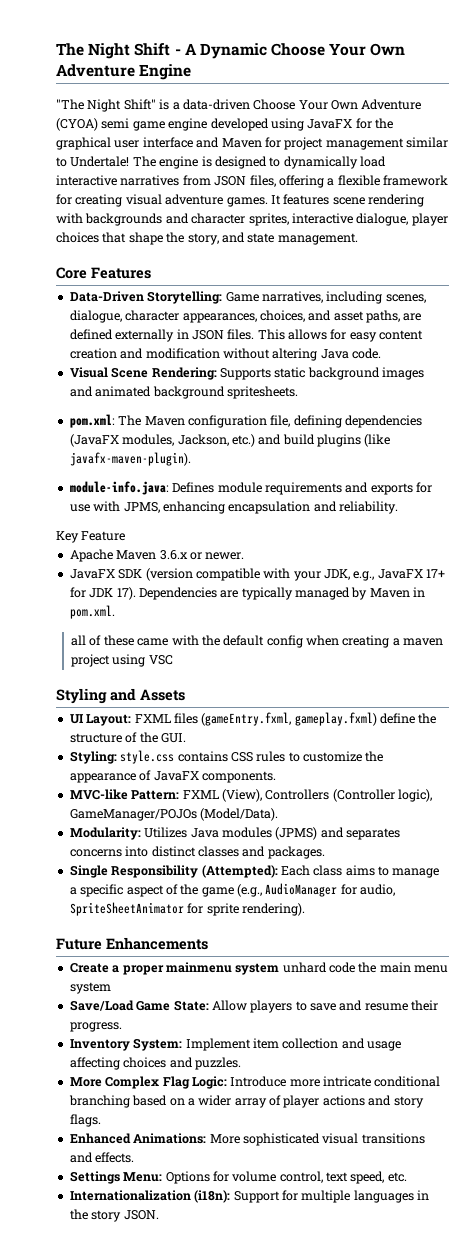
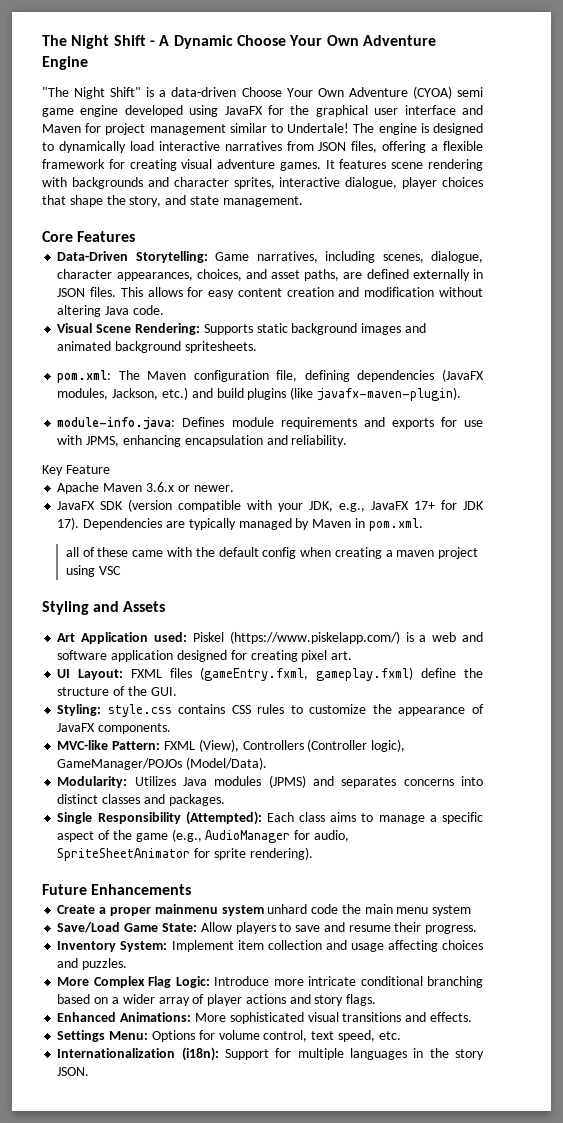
+ Art Application used: Piskel (https://www.piskelapp.com/) is a web and software application designed for creating pixel art.

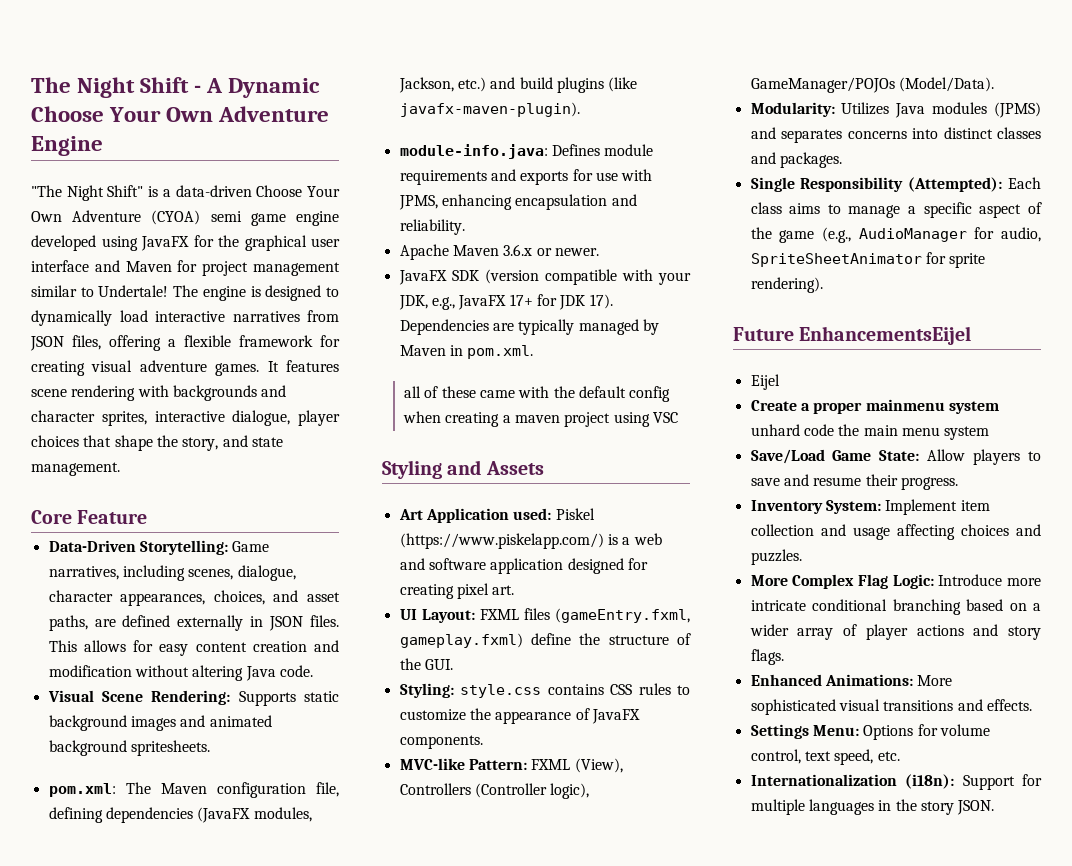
- Core Features
+ Core Feature
- Key Feature
- Future Enhancements
+ Future EnhancementsEijel
+ Eijel

